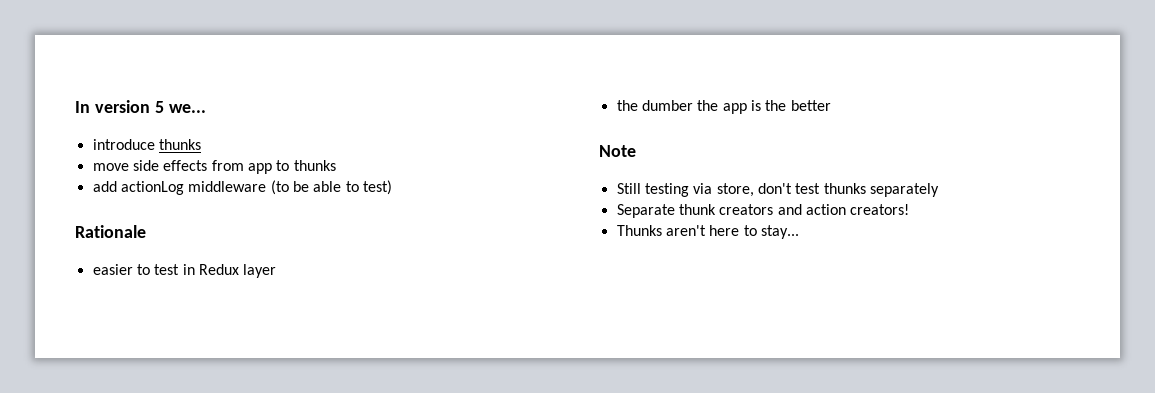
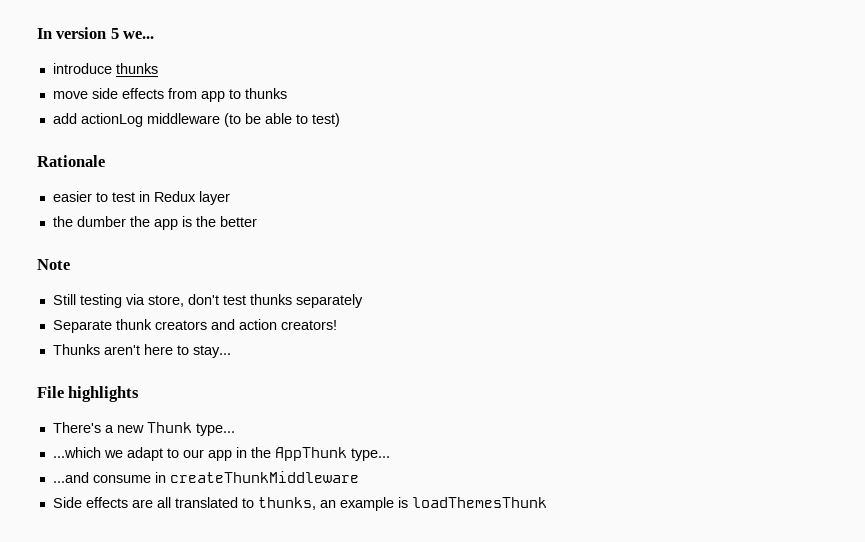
+ File highlights
+ There's a new Thunk type...
+ ...which we adapt to our app in the AppThunk type...
+ ...and consume in createThunkMiddleware
+ Side effects are all translated to thunks, an example is loadThemesThunk

